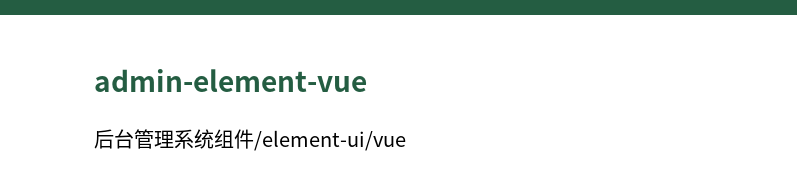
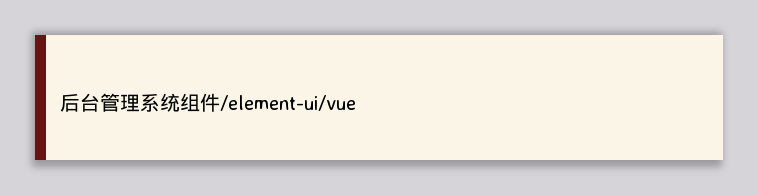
- admin-element-vue

